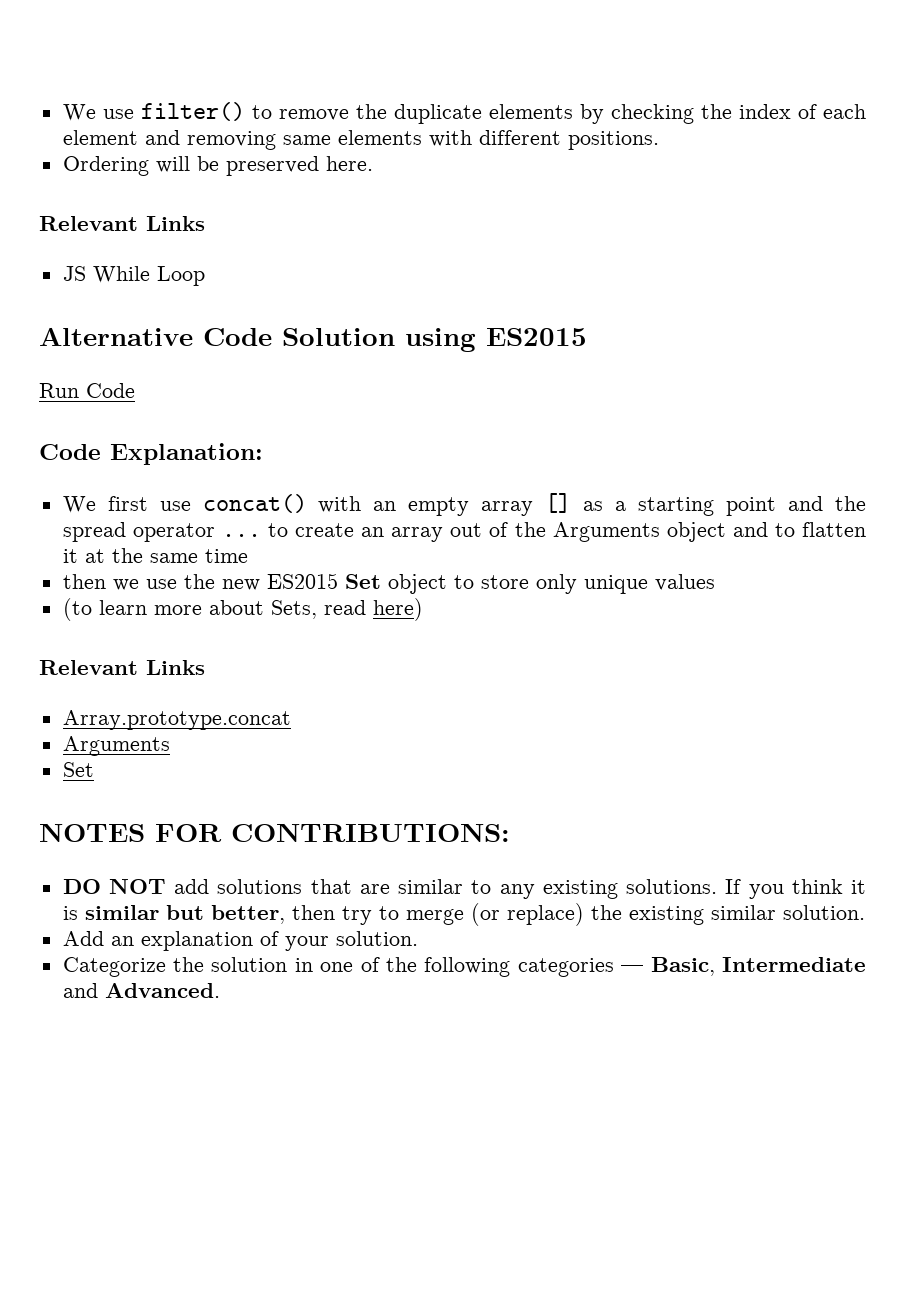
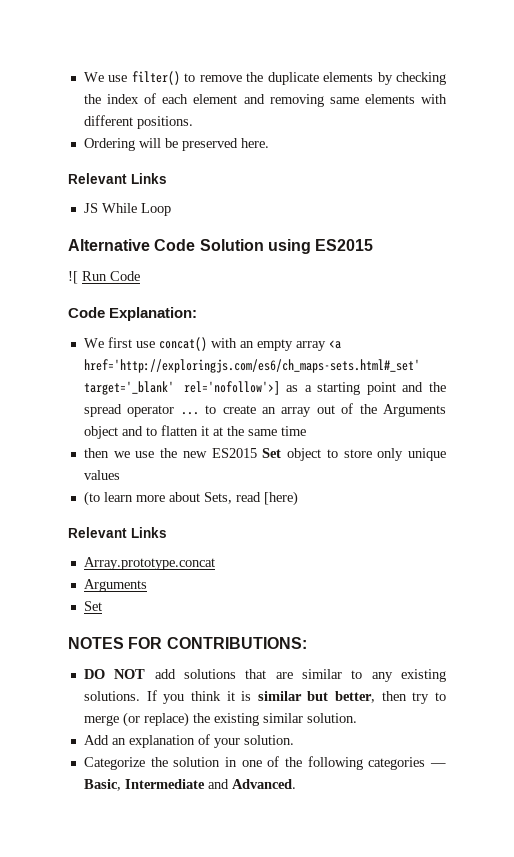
- Run Code
+ ![ Run Code
- We first use concat() with an empty array [] as a starting point and the spread operator ... to create an array out of the Arguments object and to flatten it at the same time
+ We first use concat() with an empty array <a href='http://exploringjs.com/es6/ch_maps-sets.html#_set' target='_blank' rel='nofollow'>] as a starting point and the spread operator ... to create an array out of the Arguments object and to flatten it at the same time
- (to learn more about Sets, read here)
+ (to learn more about Sets, read [here)

